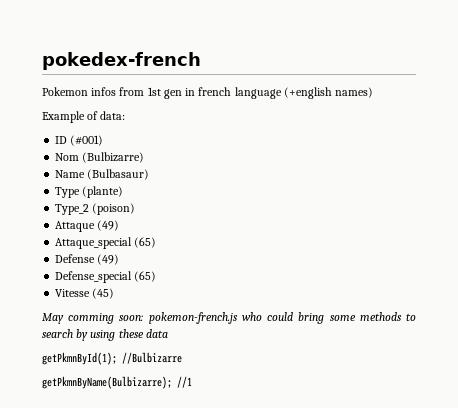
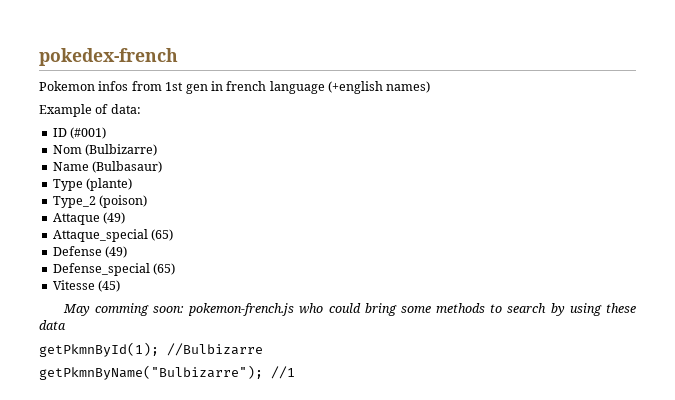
- getPkmnByName(Bulbizarre); //1
+ getPkmnByName("Bulbizarre"); //1

